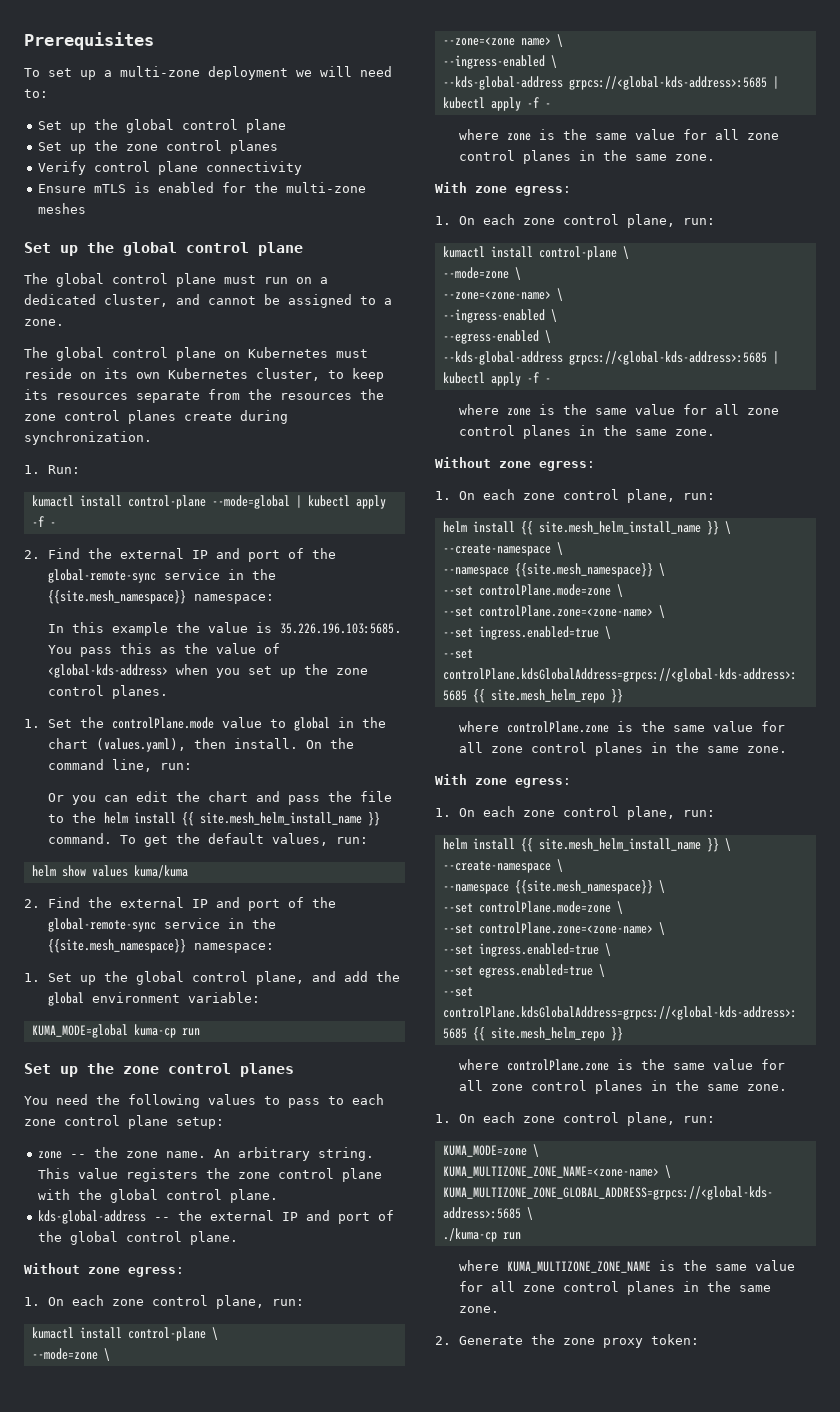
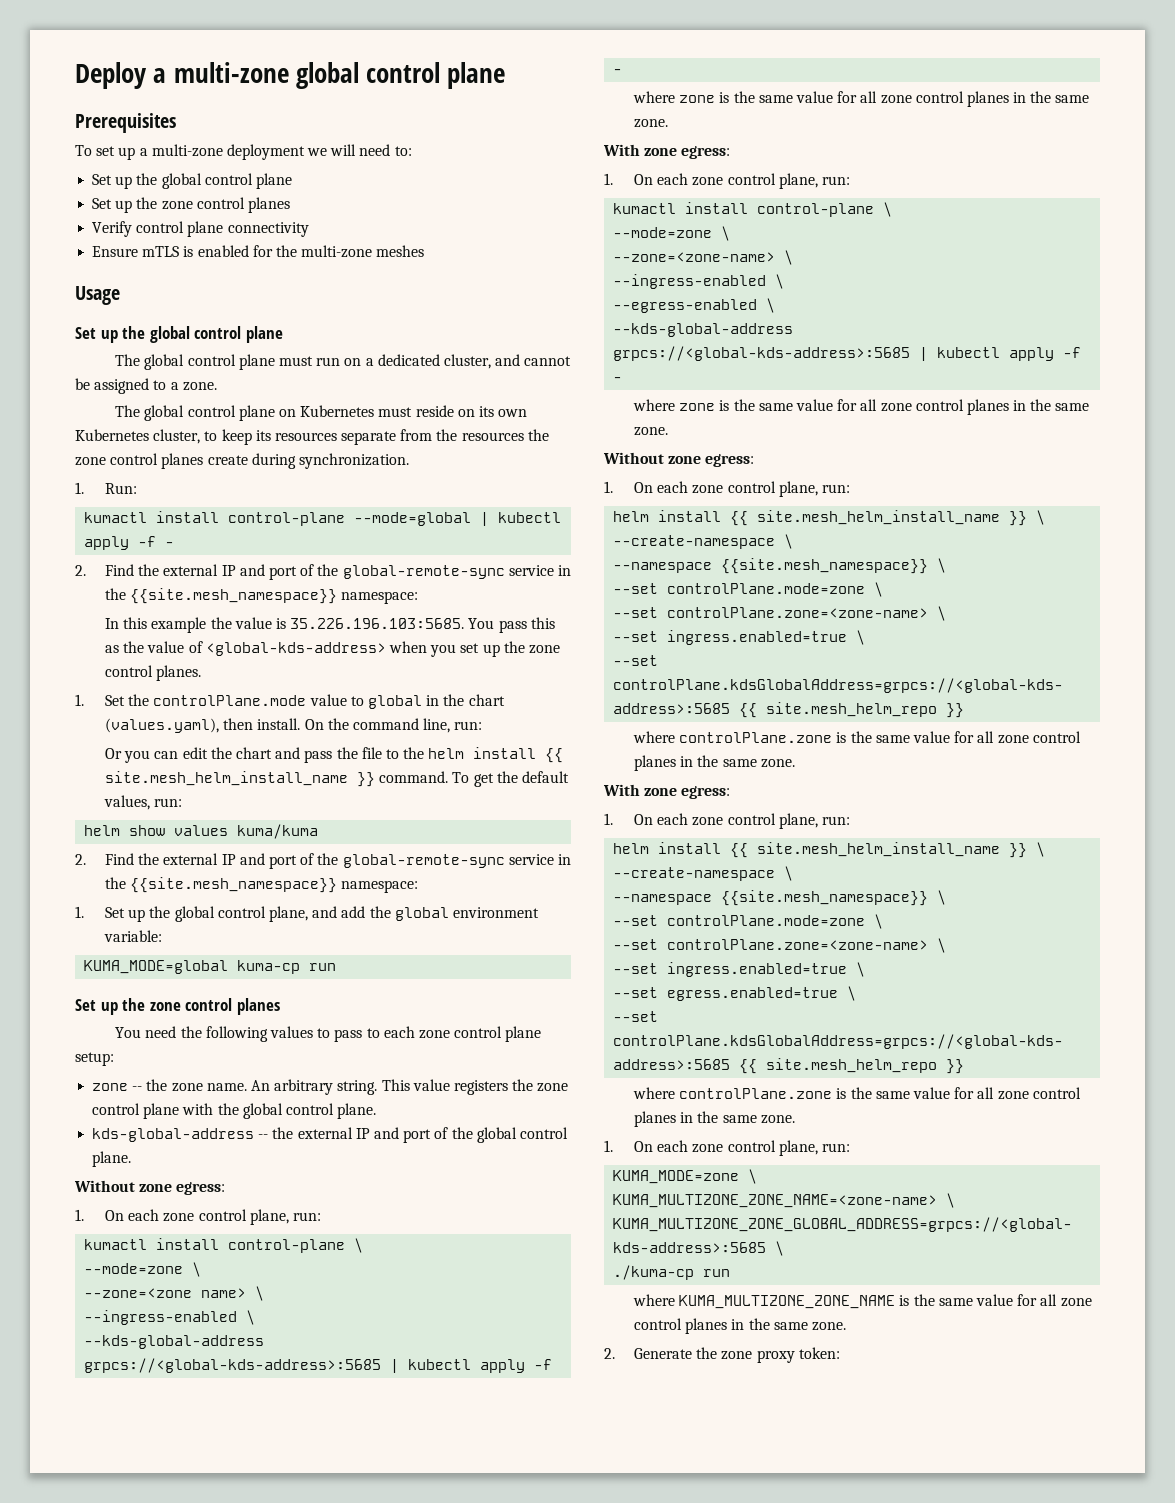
+ Deploy a multi-zone global control plane
+ Usage

